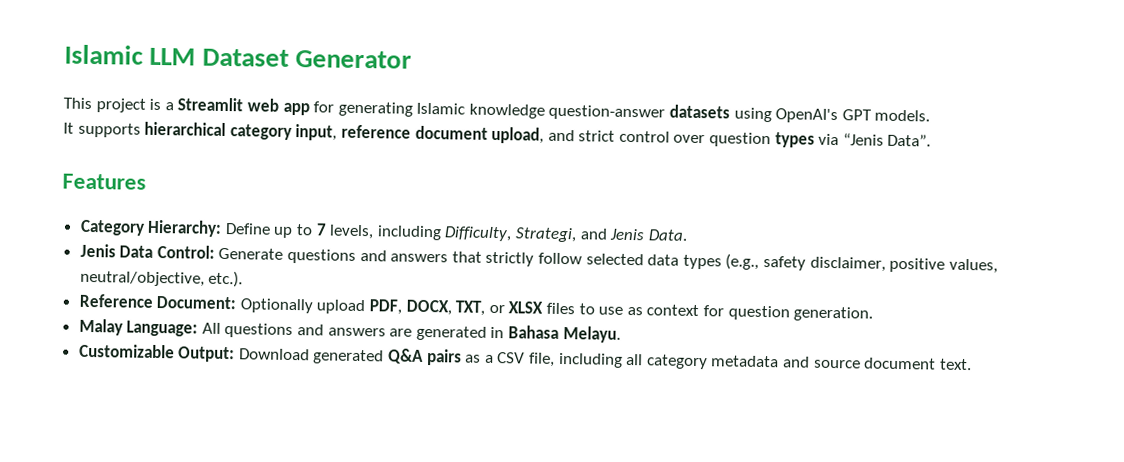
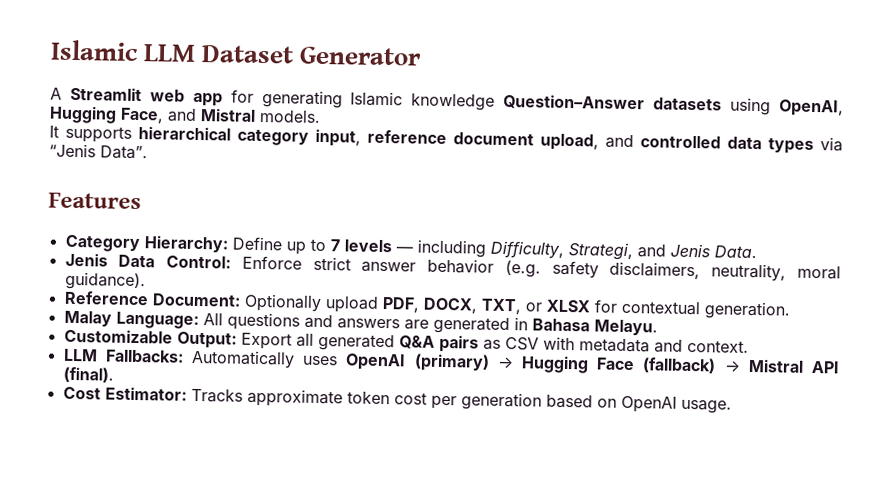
- This project is a Streamlit web app for generating Islamic knowledge question-answer datasets using OpenAI's GPT models.
+ A Streamlit web app for generating Islamic knowledge Question–Answer datasets using OpenAI, Hugging Face, and Mistral models.
- It supports hierarchical category input, reference document upload, and strict control over question types via “Jenis Data”.
+ It supports hierarchical category input, reference document upload, and controlled data types via “Jenis Data”.
- Category Hierarchy: Define up to 7 levels, including Difficulty, Strategi, and Jenis Data.
+ Category Hierarchy: Define up to 7 levels — including Difficulty, Strategi, and Jenis Data.
- Jenis Data Control: Generate questions and answers that strictly follow selected data types (e.g., safety disclaimer, positive values, neutral/objective, etc.).
+ Jenis Data Control: Enforce strict answer behavior (e.g. safety disclaimers, neutrality, moral guidance).
- Reference Document: Optionally upload PDF, DOCX, TXT, or XLSX files to use as context for question generation.
+ Reference Document: Optionally upload PDF, DOCX, TXT, or XLSX for contextual generation.
- Customizable Output: Download generated Q&A pairs as a CSV file, including all category metadata and source document text.
+ Customizable Output: Export all generated Q&A pairs as CSV with metadata and context.
+ LLM Fallbacks: Automatically uses OpenAI (primary) → Hugging Face (fallback) → Mistral API (final).
+ Cost Estimator: Tracks approximate token cost per generation based on OpenAI usage.

